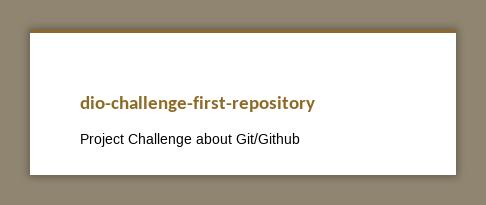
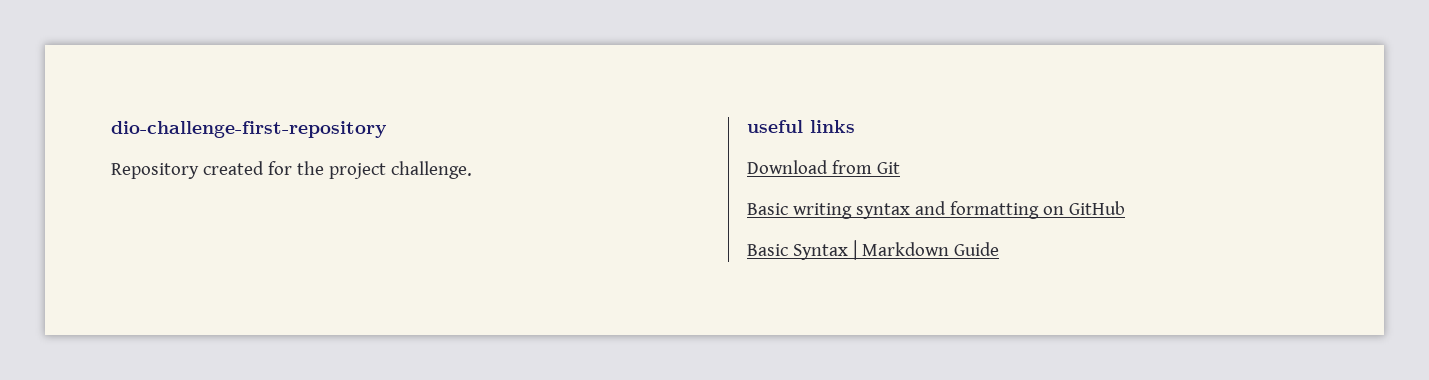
- Project Challenge about Git/Github
+ Repository created for the project challenge.
+ useful links
+ Download from Git
+ Basic writing syntax and formatting on GitHub
+ Basic Syntax | Markdown Guide

